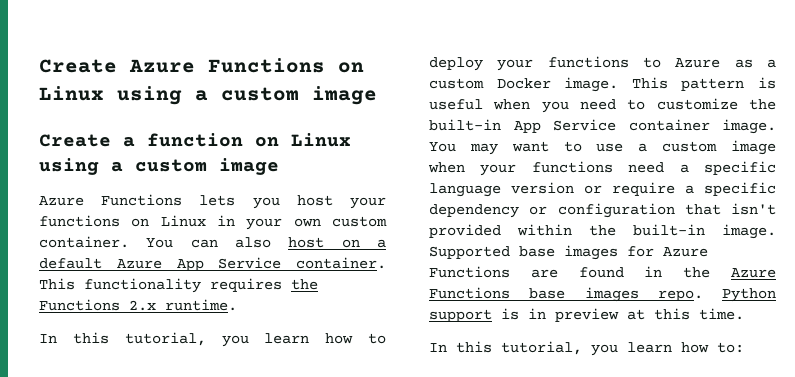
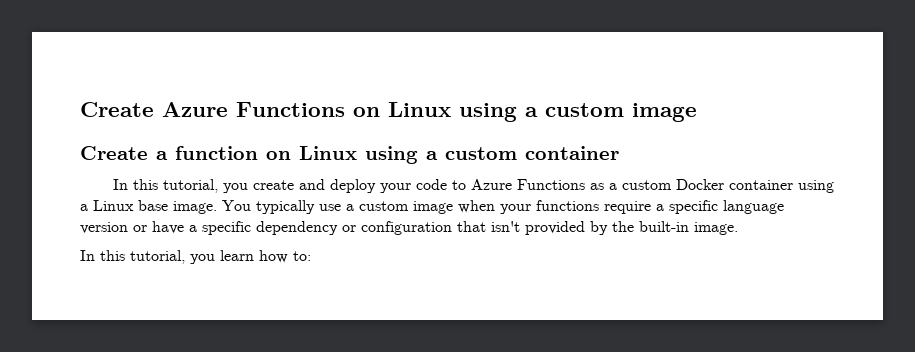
- Create a function on Linux using a custom image
- Azure Functions lets you host your functions on Linux in your own custom container. You can also host on a default Azure App Service container. This functionality requires the Functions 2.x runtime.
- In this tutorial, you learn how to deploy your functions to Azure as a custom Docker image. This pattern is useful when you need to customize the built-in App Service container image. You may want to use a custom image when your functions need a specific language version or require a specific dependency or configuration that isn't provided within the built-in image. Supported base images for Azure Functions are found in the Azure Functions base images repo. Python support is in preview at this time.
+ Create a function on Linux using a custom container
+ In this tutorial, you create and deploy your code to Azure Functions as a custom Docker container using a Linux base image. You typically use a custom image when your functions require a specific language version or have a specific dependency or configuration that isn't provided by the built-in image.

